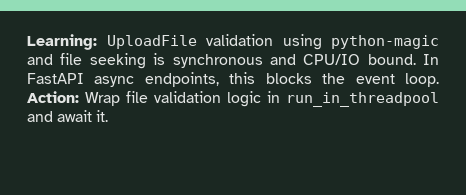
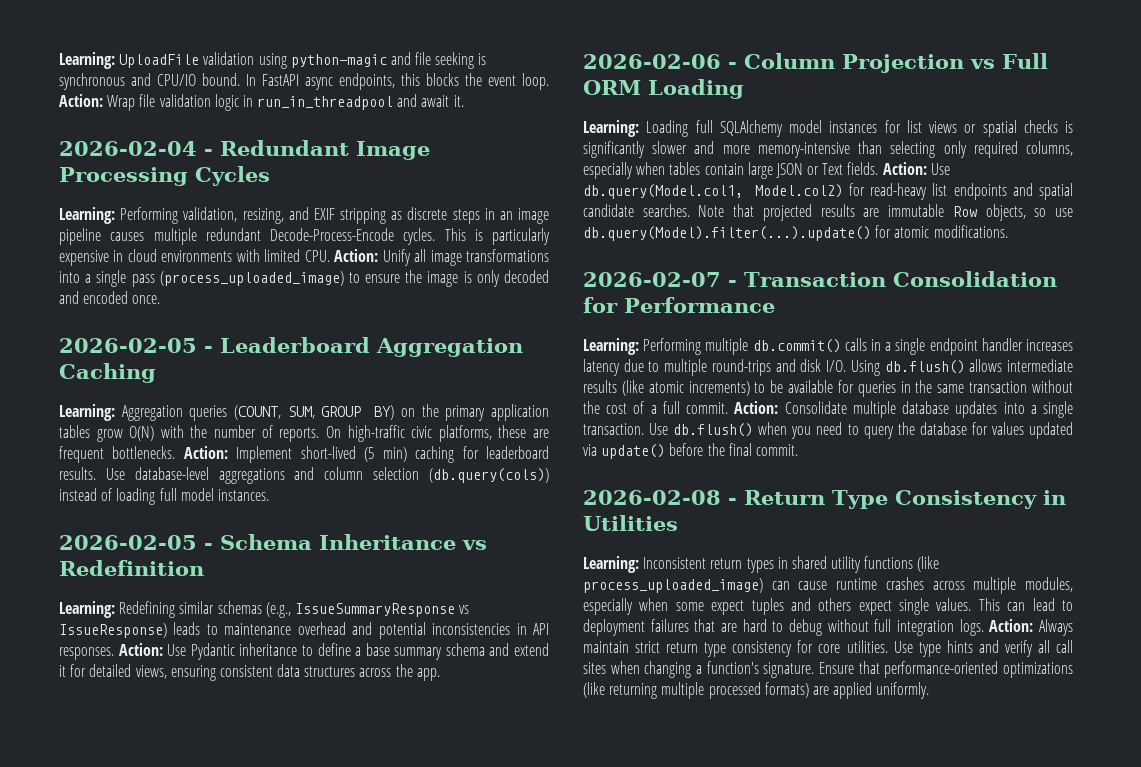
+ 2026-02-04 - Redundant Image Processing Cycles
+ Learning: Performing validation, resizing, and EXIF stripping as discrete steps in an image pipeline causes multiple redundant Decode-Process-Encode cycles. This is particularly expensive in cloud environments with limited CPU. Action: Unify all image transformations into a single pass (process_uploaded_image) to ensure the image is only decoded and encoded once.
+ 2026-02-05 - Leaderboard Aggregation Caching
+ Learning: Aggregation queries (COUNT, SUM, GROUP BY) on the primary application tables grow O(N) with the number of reports. On high-traffic civic platforms, these are frequent bottlenecks. Action: Implement short-lived (5 min) caching for leaderboard results. Use database-level aggregations and column selection (db.query(cols)) instead of loading full model instances.
+ 2026-02-05 - Schema Inheritance vs Redefinition
+ Learning: Redefining similar schemas (e.g., IssueSummaryResponse vs IssueResponse) leads to maintenance overhead and potential inconsistencies in API responses. Action: Use Pydantic inheritance to define a base summary schema and extend it for detailed views, ensuring consistent data structures across the app.
+ 2026-02-06 - Column Projection vs Full ORM Loading
+ Learning: Loading full SQLAlchemy model instances for list views or spatial checks is significantly slower and more memory-intensive than selecting only required columns, especially when tables contain large JSON or Text fields. Action: Use db.query(Model.col1, Model.col2) for read-heavy list endpoints and spatial candidate searches. Note that projected results are immutable Row objects, so use db.query(Model).filter(...).update() for atomic modifications.
+ 2026-02-07 - Transaction Consolidation for Performance
+ Learning: Performing multiple db.commit() calls in a single endpoint handler increases latency due to multiple round-trips and disk I/O. Using db.flush() allows intermediate results (like atomic increments) to be available for queries in the same transaction without the cost of a full commit. Action: Consolidate multiple database updates into a single transaction. Use db.flush() when you need to query the database for values updated via update() before the final commit.
+ 2026-02-08 - Return Type Consistency in Utilities
+ Learning: Inconsistent return types in shared utility functions (like process_uploaded_image) can cause runtime crashes across multiple modules, especially when some expect tuples and others expect single values. This can lead to deployment failures that are hard to debug without full integration logs. Action: Always maintain strict return type consistency for core utilities. Use type hints and verify all call sites when changing a function's signature. Ensure that performance-oriented optimizations (like returning multiple processed formats) are applied uniformly.

